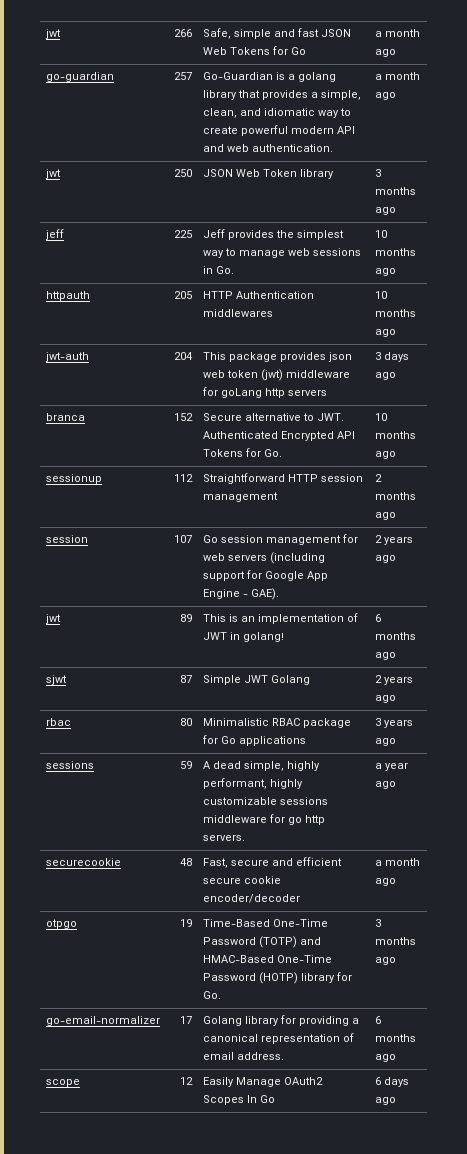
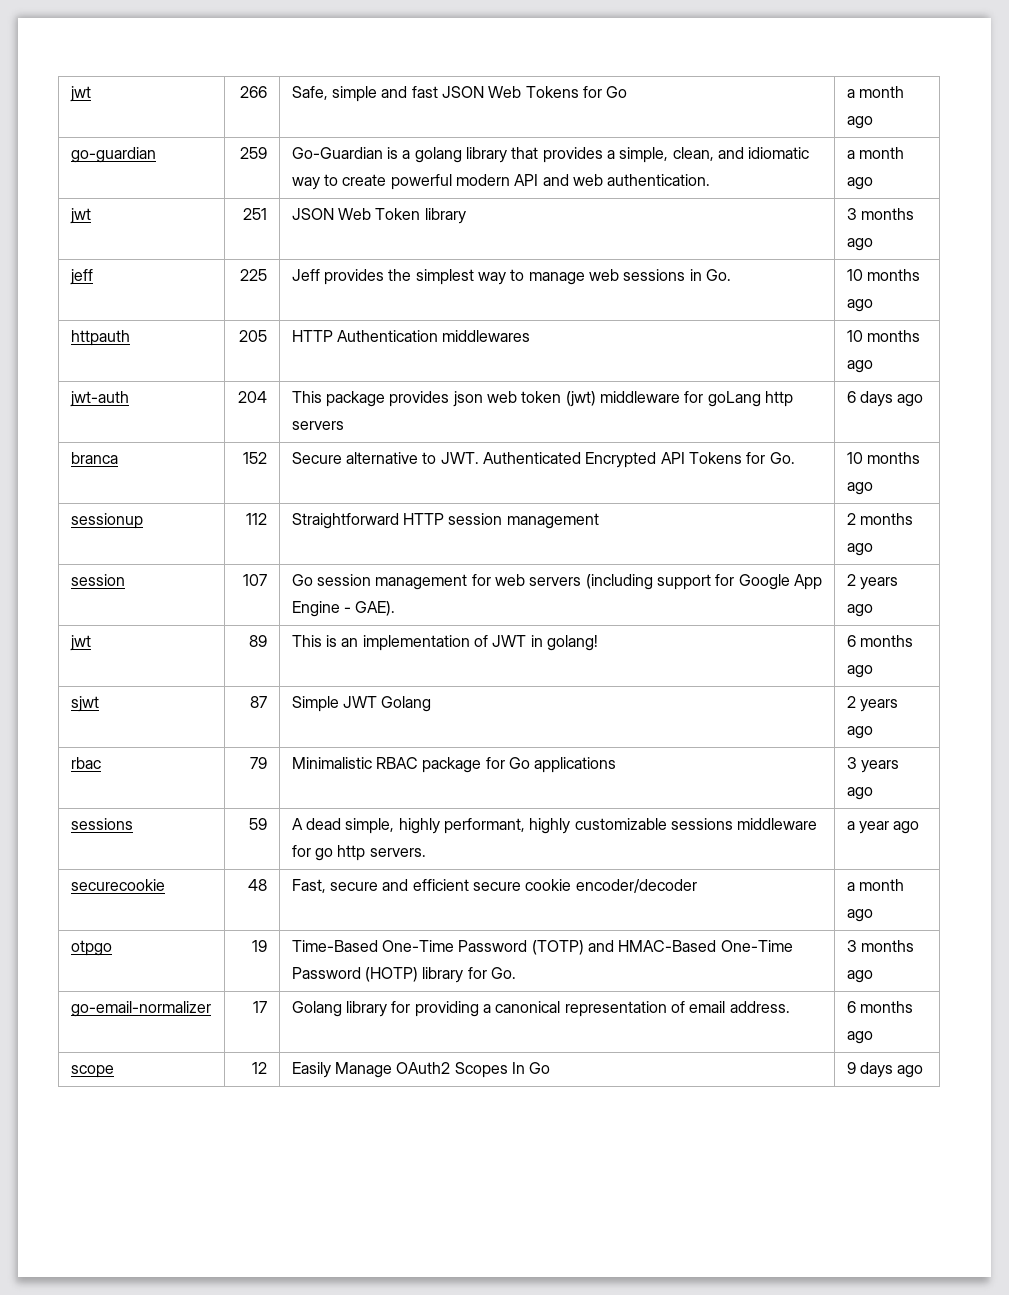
- go-guardian | 257 | Go-Guardian is a golang library that provides a simple, clean, and idiomatic way to create powerful modern API and web authentication. | a month ago
+ go-guardian | 259 | Go-Guardian is a golang library that provides a simple, clean, and idiomatic way to create powerful modern API and web authentication. | a month ago
- jwt | 250 | JSON Web Token library | 3 months ago
+ jwt | 251 | JSON Web Token library | 3 months ago
- jwt-auth | 204 | This package provides json web token (jwt) middleware for goLang http servers | 3 days ago
+ jwt-auth | 204 | This package provides json web token (jwt) middleware for goLang http servers | 6 days ago
- rbac | 80 | Minimalistic RBAC package for Go applications | 3 years ago
+ rbac | 79 | Minimalistic RBAC package for Go applications | 3 years ago
- scope | 12 | Easily Manage OAuth2 Scopes In Go | 6 days ago
+ scope | 12 | Easily Manage OAuth2 Scopes In Go | 9 days ago

